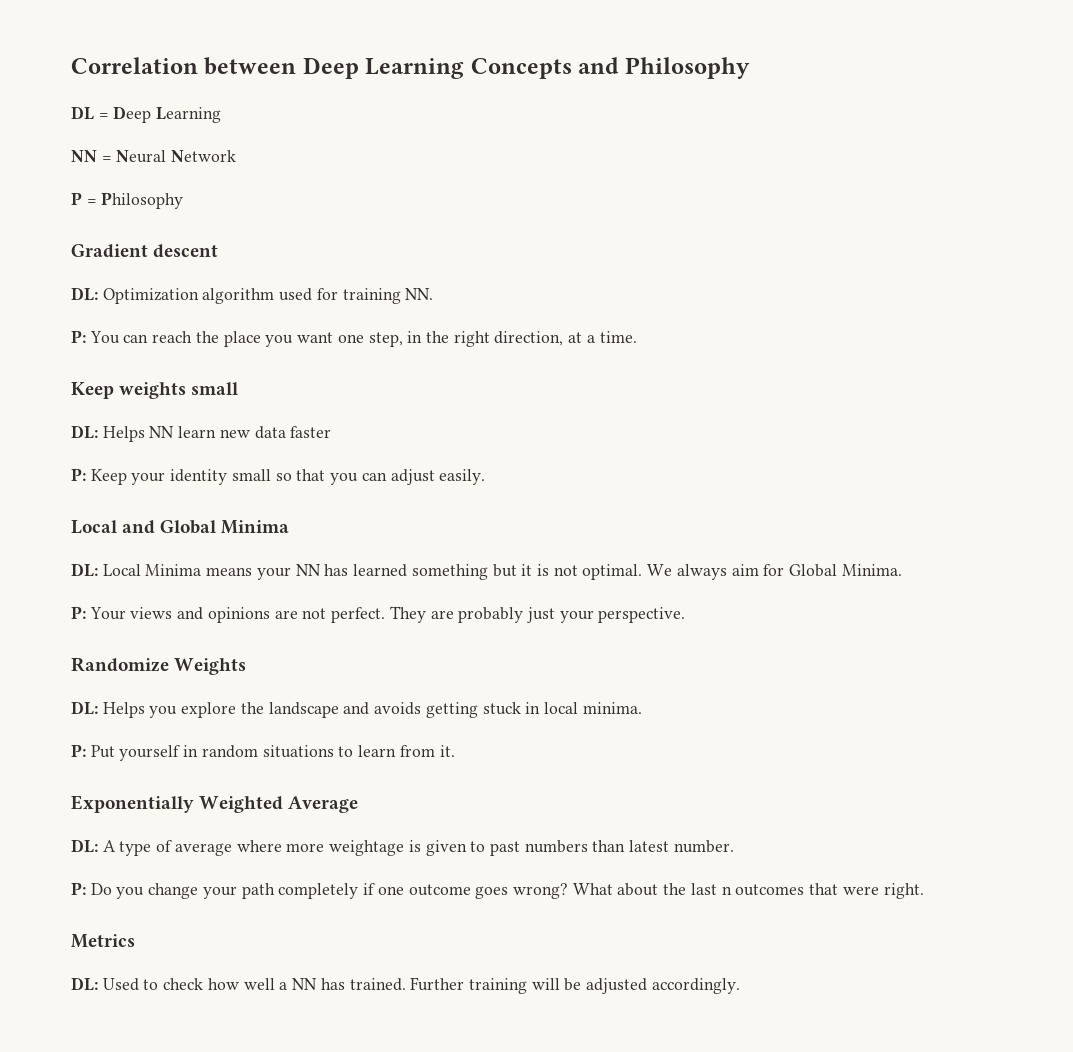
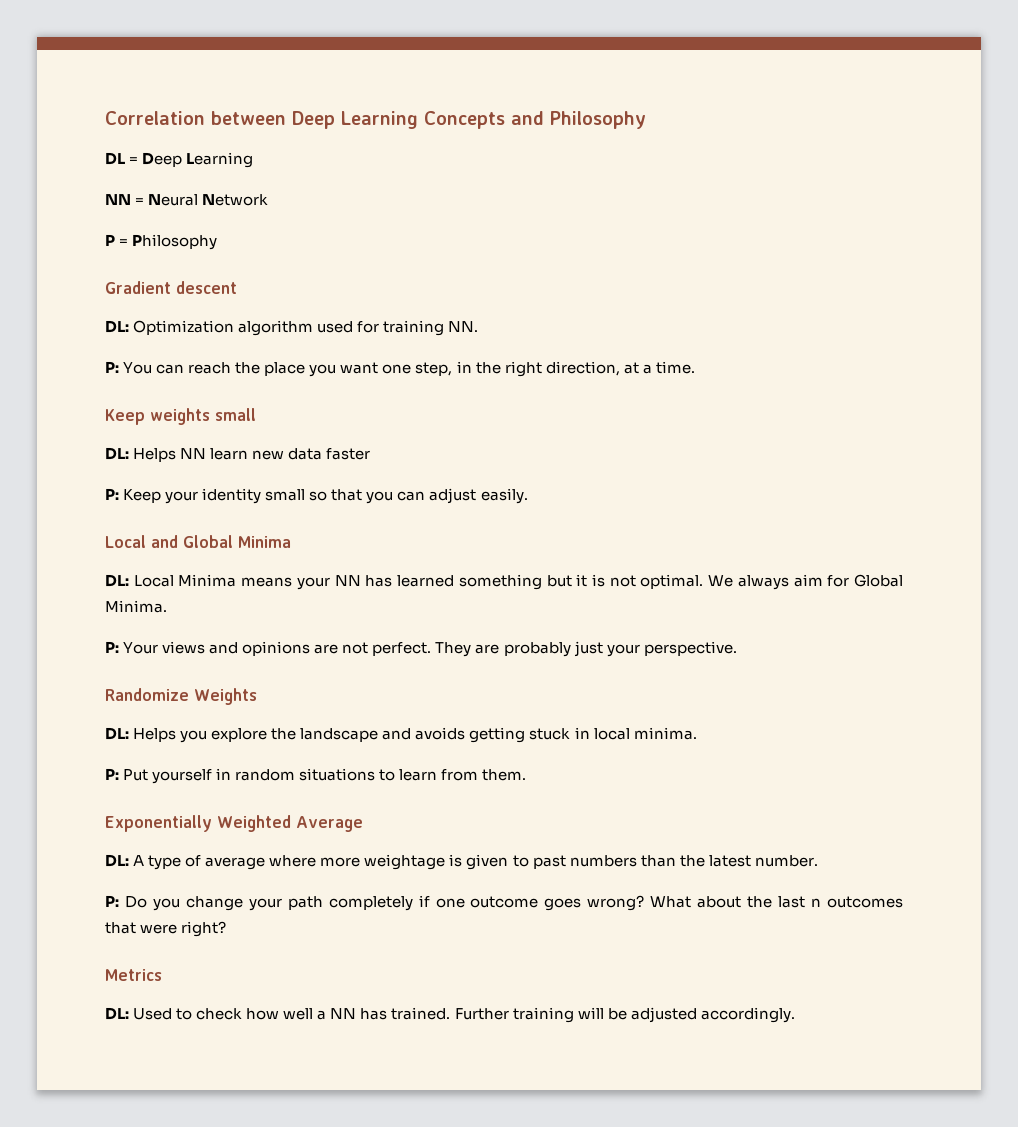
- P: Put yourself in random situations to learn from it.
+ P: Put yourself in random situations to learn from them.
- DL: A type of average where more weightage is given to past numbers than latest number.
+ DL: A type of average where more weightage is given to past numbers than the latest number.
- What about the last n outcomes that were right.
+ What about the last n outcomes that were right?

